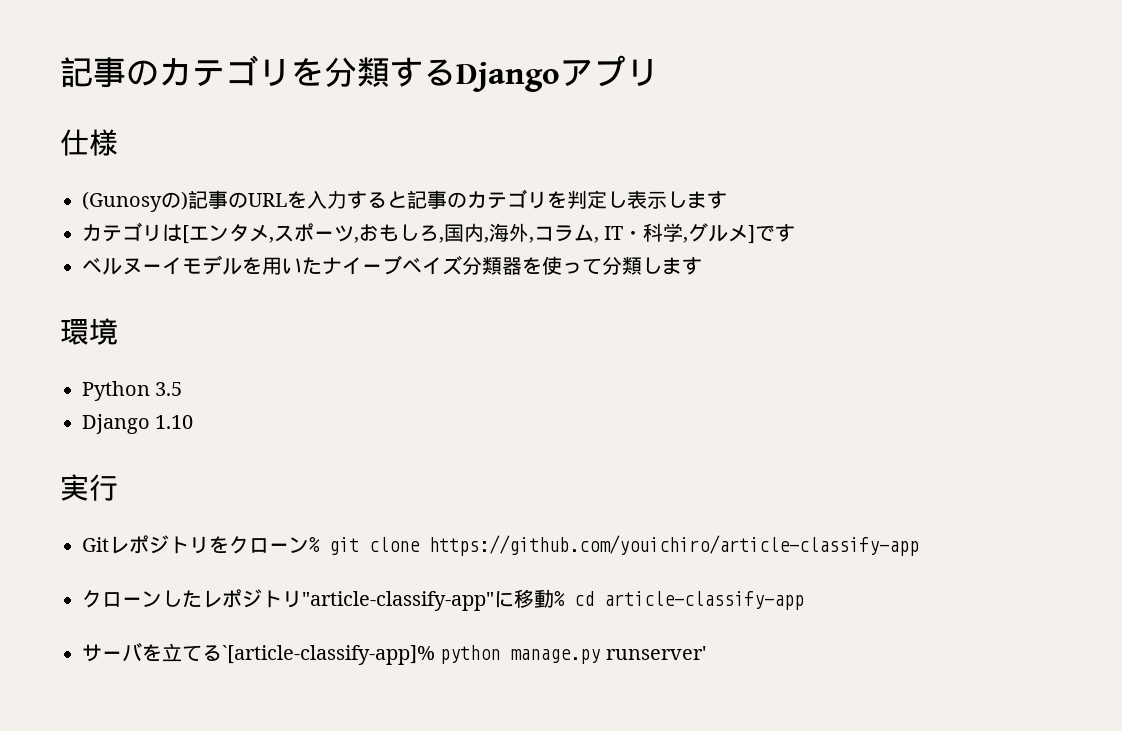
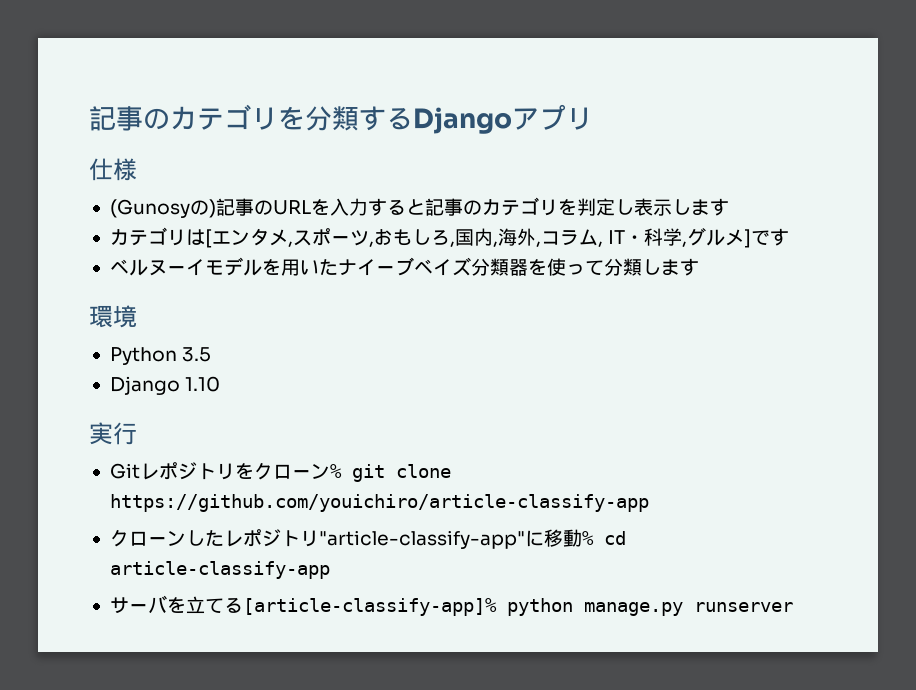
- サーバを立てる`[article-classify-app]% python manage.py runserver'
+ サーバを立てる[article-classify-app]% python manage.py runserver

